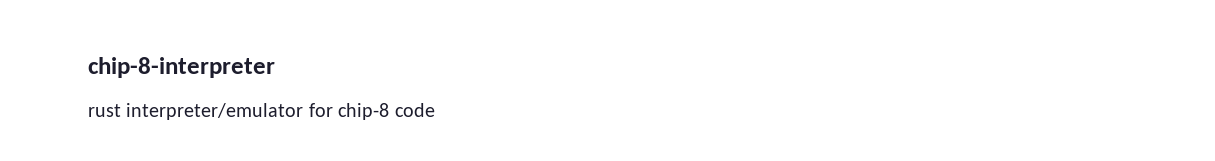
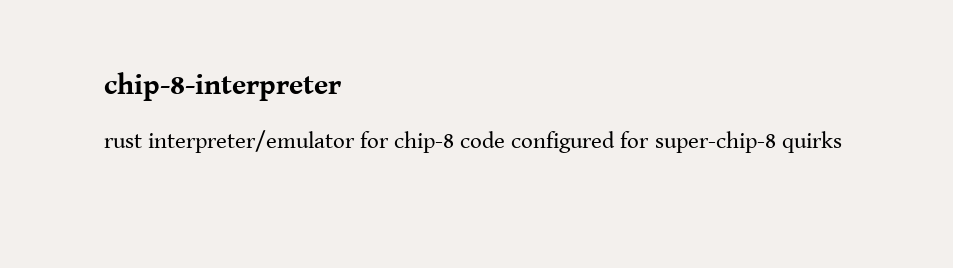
- rust interpreter/emulator for chip-8 code
+ rust interpreter/emulator for chip-8 code configured for super-chip-8 quirks

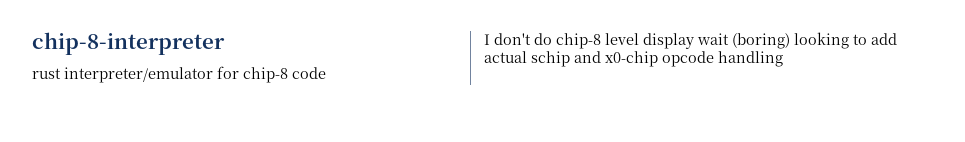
- rust interpreter/emulator for chip-8 code configured for super-chip-8 quirks
+ rust interpreter/emulator for chip-8 code
+ I don't do chip-8 level display wait (boring) looking to add actual schip and x0-chip opcode handling

